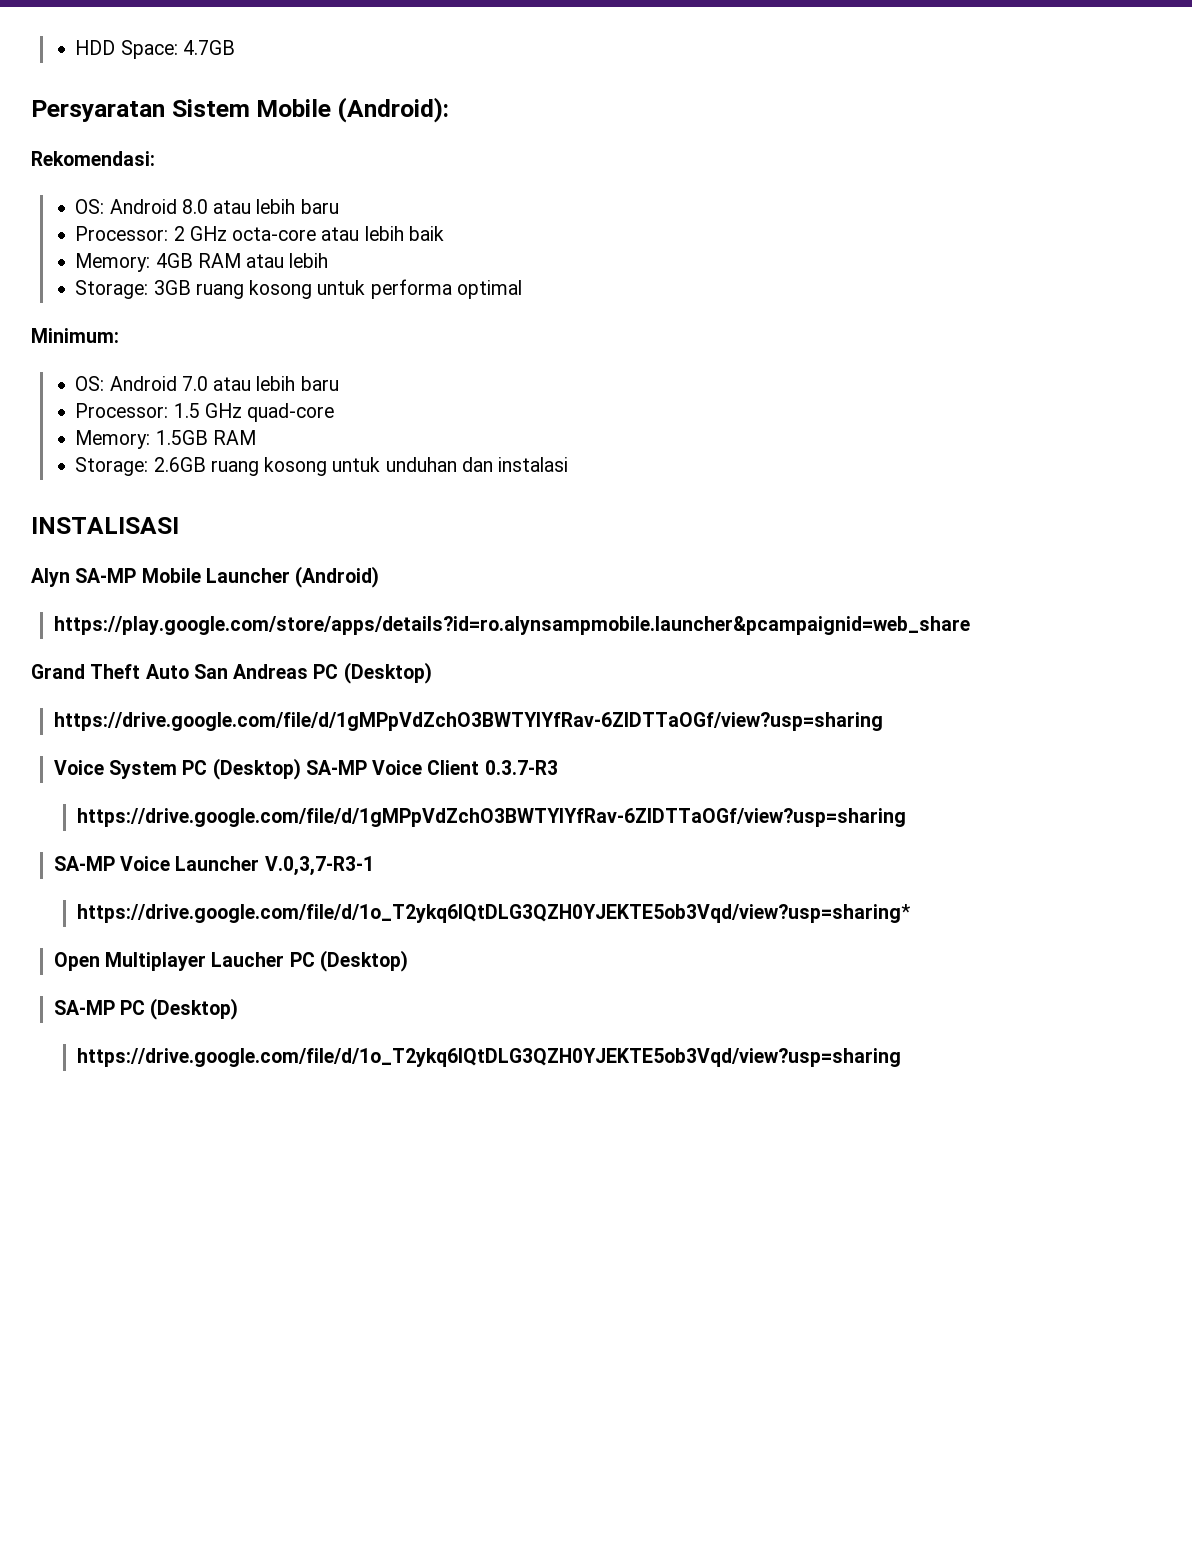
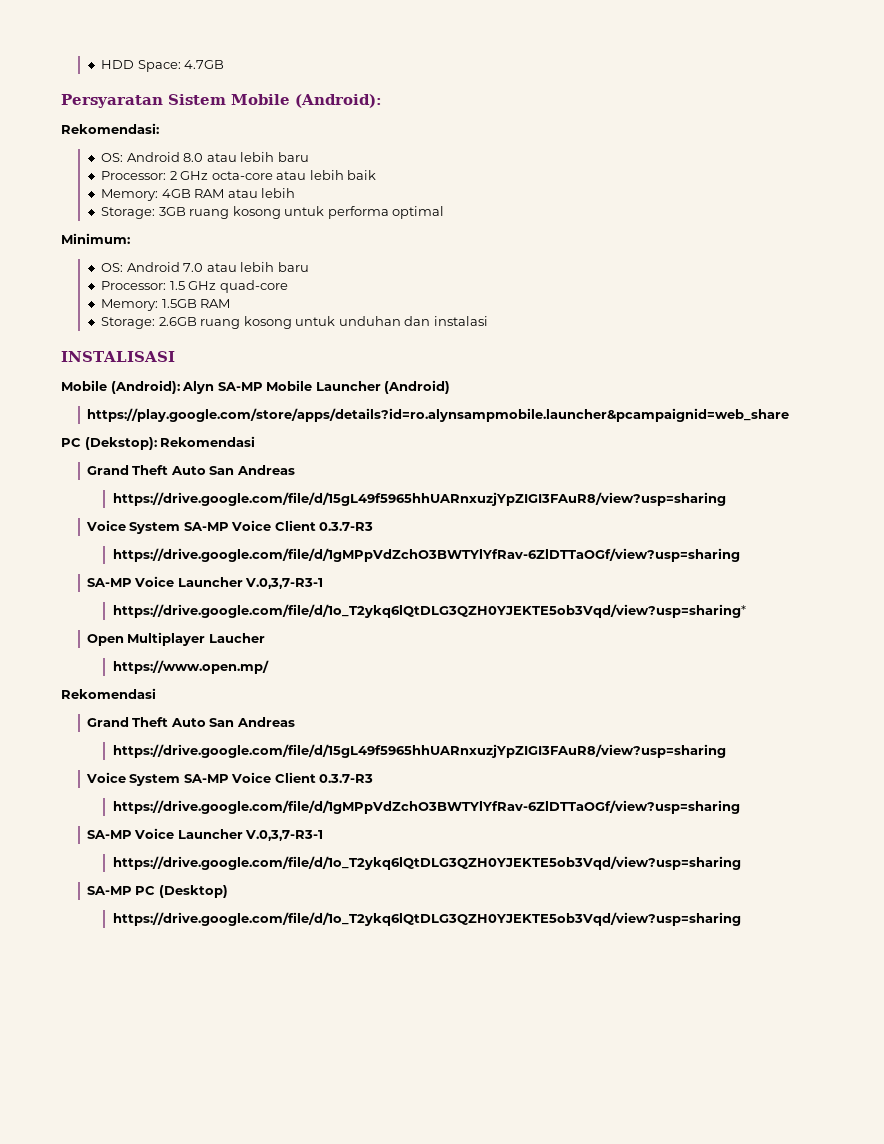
- Alyn SA-MP Mobile Launcher (Android)
+ Mobile (Android): Alyn SA-MP Mobile Launcher (Android)
- Grand Theft Auto San Andreas PC (Desktop)
- https://drive.google.com/file/d/1gMPpVdZchO3BWTYlYfRav-6ZlDTTaOGf/view?usp=sharing
- Voice System PC (Desktop) SA-MP Voice Client 0.3.7-R3
+ PC (Dekstop): Rekomendasi
+ Grand Theft Auto San Andreas
+ https://drive.google.com/file/d/15gL49f5965hhUARnxuzjYpZIGI3FAuR8/view?usp=sharing
+ Voice System SA-MP Voice Client 0.3.7-R3
- Open Multiplayer Laucher PC (Desktop)
+ Open Multiplayer Laucher
+ https://www.open.mp/
+ Rekomendasi
+ Grand Theft Auto San Andreas
+ https://drive.google.com/file/d/15gL49f5965hhUARnxuzjYpZIGI3FAuR8/view?usp=sharing
+ Voice System SA-MP Voice Client 0.3.7-R3
+ https://drive.google.com/file/d/1gMPpVdZchO3BWTYlYfRav-6ZlDTTaOGf/view?usp=sharing
+ SA-MP Voice Launcher V.0,3,7-R3-1
+ https://drive.google.com/file/d/1o_T2ykq6lQtDLG3QZH0YJEKTE5ob3Vqd/view?usp=sharing

